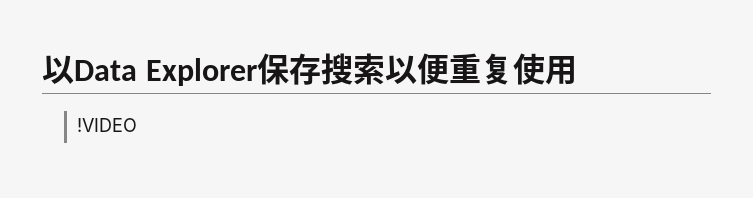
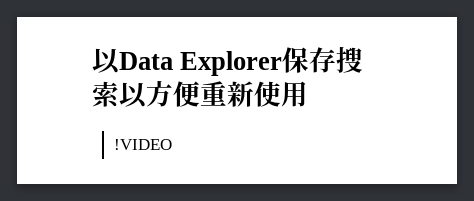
- 以Data Explorer保存搜索以便重复使用
+ 以Data Explorer保存搜索以方便重新使用

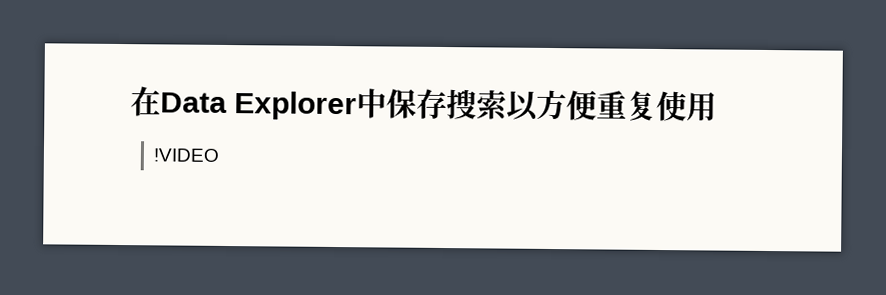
- 以Data Explorer保存搜索以方便重新使用
+ 在Data Explorer中保存搜索以方便重复使用

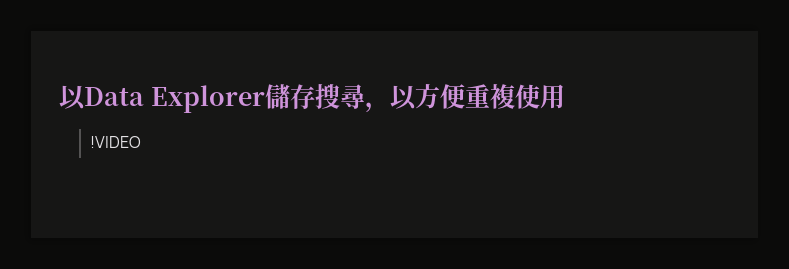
- 在Data Explorer中保存搜索以方便重复使用
+ 以Data Explorer儲存搜尋，以方便重複使用

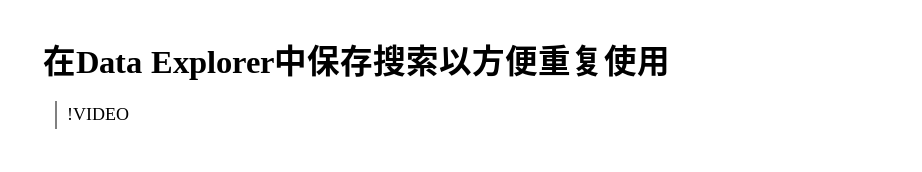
- 以Data Explorer儲存搜尋，以方便重複使用
+ 在Data Explorer中保存搜索以方便重复使用

